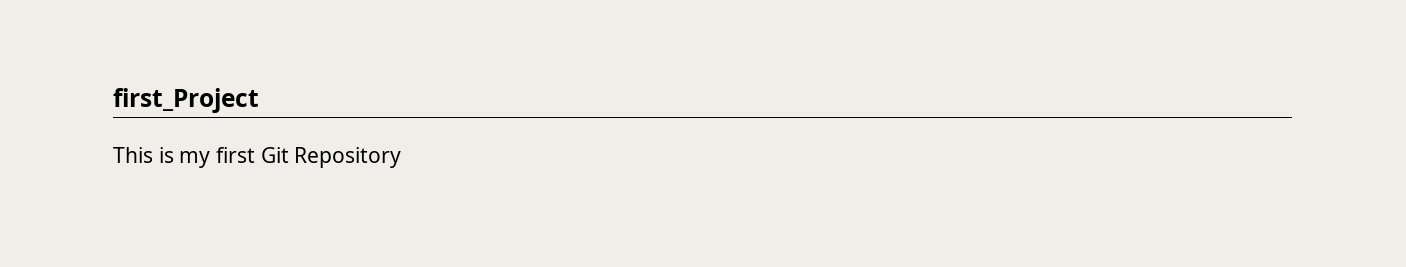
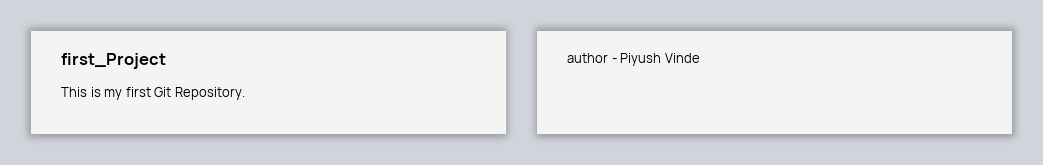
- This is my first Git Repository
+ This is my first Git Repository.
+ author - Piyush Vinde

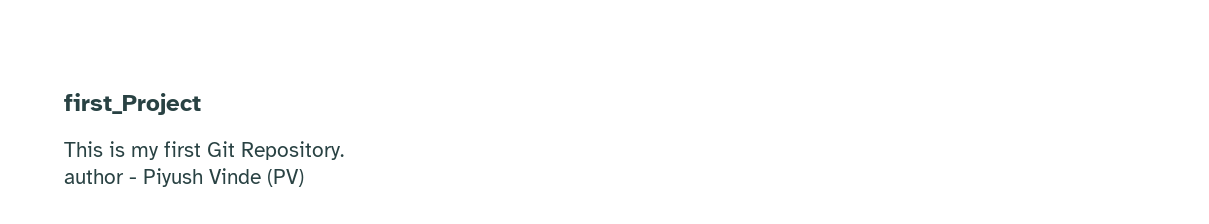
- author - Piyush Vinde
+ author - Piyush Vinde (PV)

